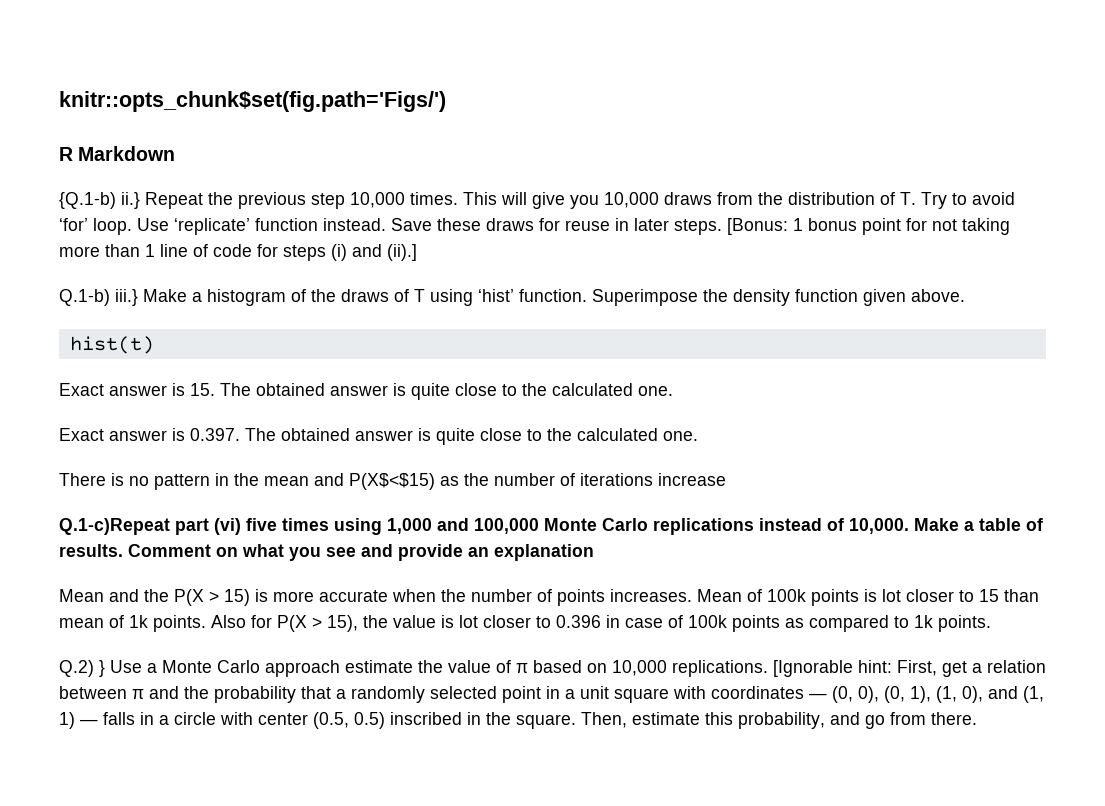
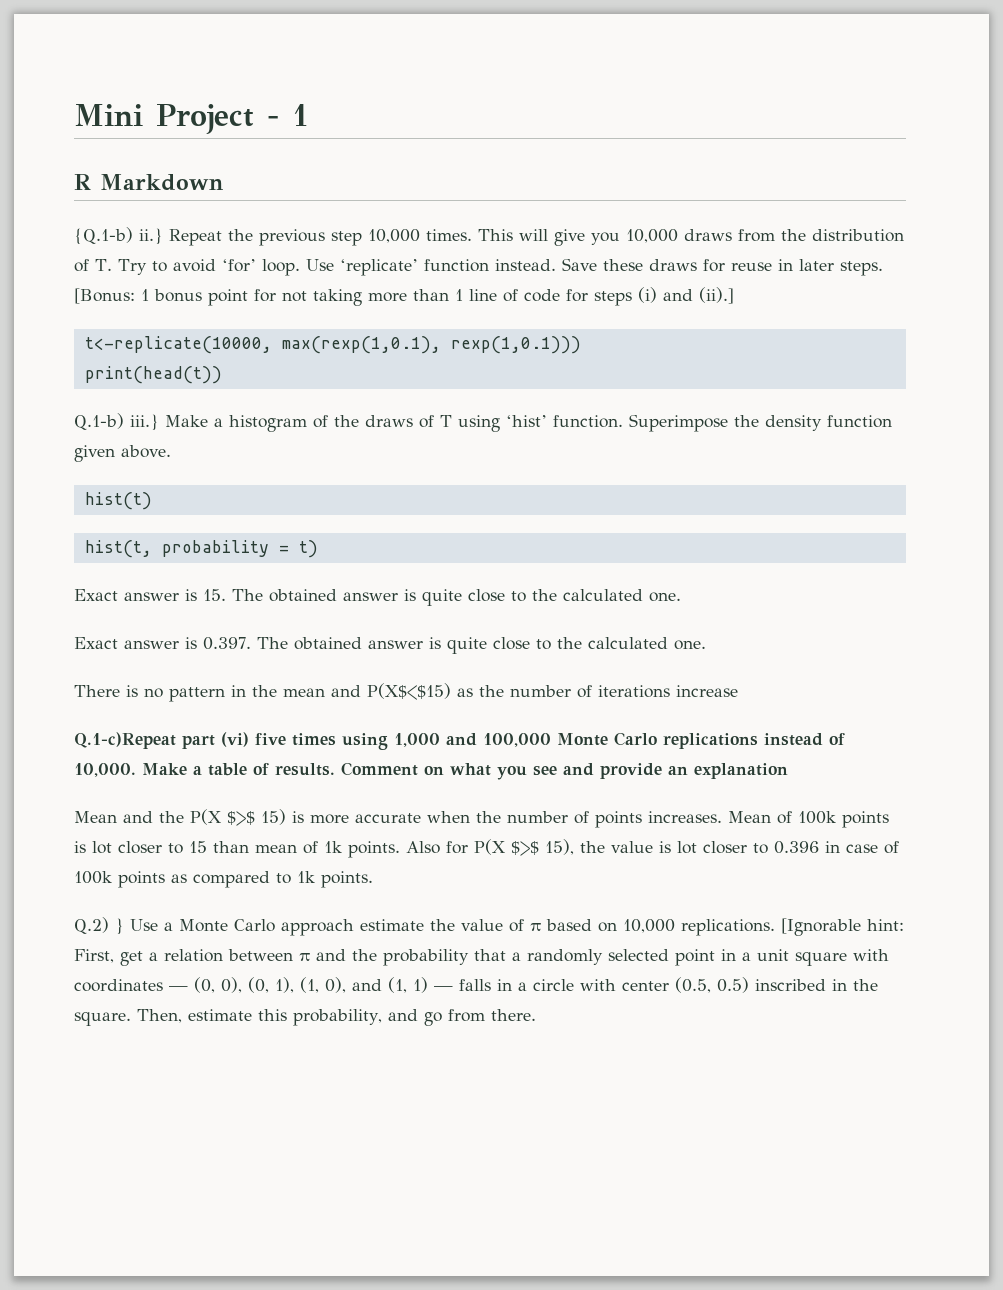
- knitr::opts_chunk$set(fig.path='Figs/')
+ Mini Project - 1
+ t<-replicate(10000, max(rexp(1,0.1), rexp(1,0.1)))
+ print(head(t))
+ hist(t, probability = t)
- Mean and the P(X > 15) is more accurate when the number of points increases.
+ Mean and the P(X $>$ 15) is more accurate when the number of points increases.
- Also for P(X > 15), the value is lot closer to 0.396 in case of 100k points as compared to 1k points.
+ Also for P(X $>$ 15), the value is lot closer to 0.396 in case of 100k points as compared to 1k points.

